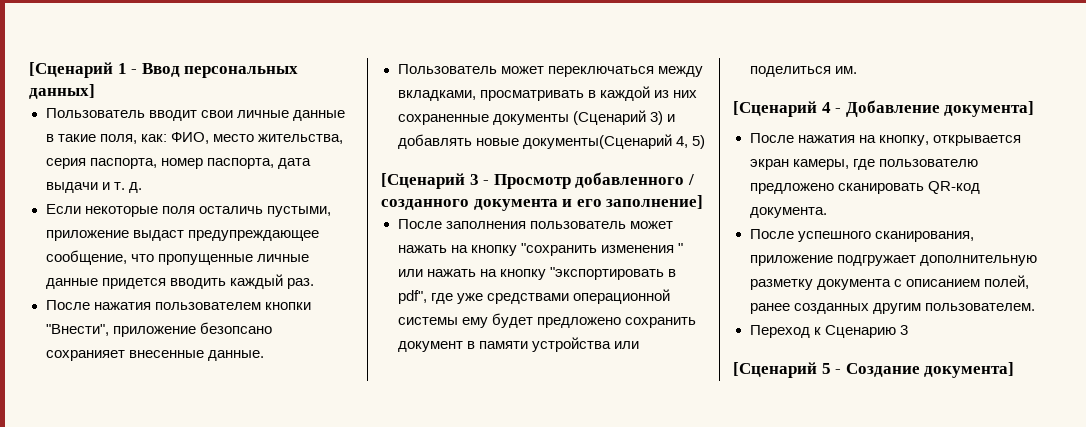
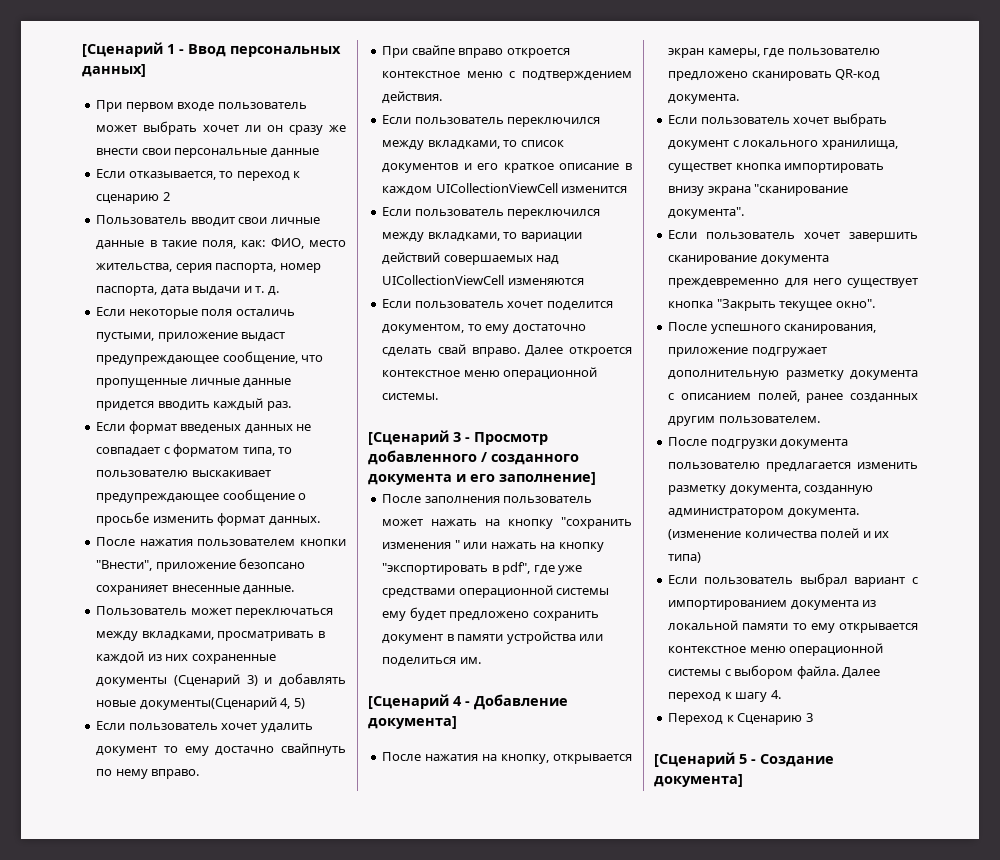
+ При первом входе пользователь может выбрать хочет ли он сразу же внести свои персональные данные
+ Если отказывается, то переход к сценарию 2
+ Если формат введеных данных не совпадает с форматом типа, то пользователю выскакивает предупреждающее сообщение о просьбе изменить формат данных.
+ Если пользователь хочет удалить документ то ему достачно свайпнуть по нему вправо.
+ При свайпе вправо откроется контекстное меню с подтверждением действия.
+ Если пользователь переключился между вкладками, то список документов и его краткое описание в каждом UICollectionViewCell изменится
+ Если пользователь переключился между вкладками, то вариации действий совершаемых над UICollectionViewCell изменяются
+ Если пользователь хочет поделится документом, то ему достаточно сделать свай вправо. Далее откроется контекстное меню операционной системы.
+ Если пользователь хочет выбрать документ с локального хранилища, существет кнопка импортировать внизу экрана "сканирование документа".
+ Если пользователь хочет завершить сканирование документа преждевременно для него существует кнопка "Закрыть текущее окно".
+ После подгрузки документа пользователю предлагается изменить разметку документа, созданную администратором документа. (изменение количества полей и их типа)
+ Если пользователь выбрал вариант с импортированием документа из локальной памяти то ему открывается контекстное меню операционной системы с выбором файла. Далее переход к шагу 4.

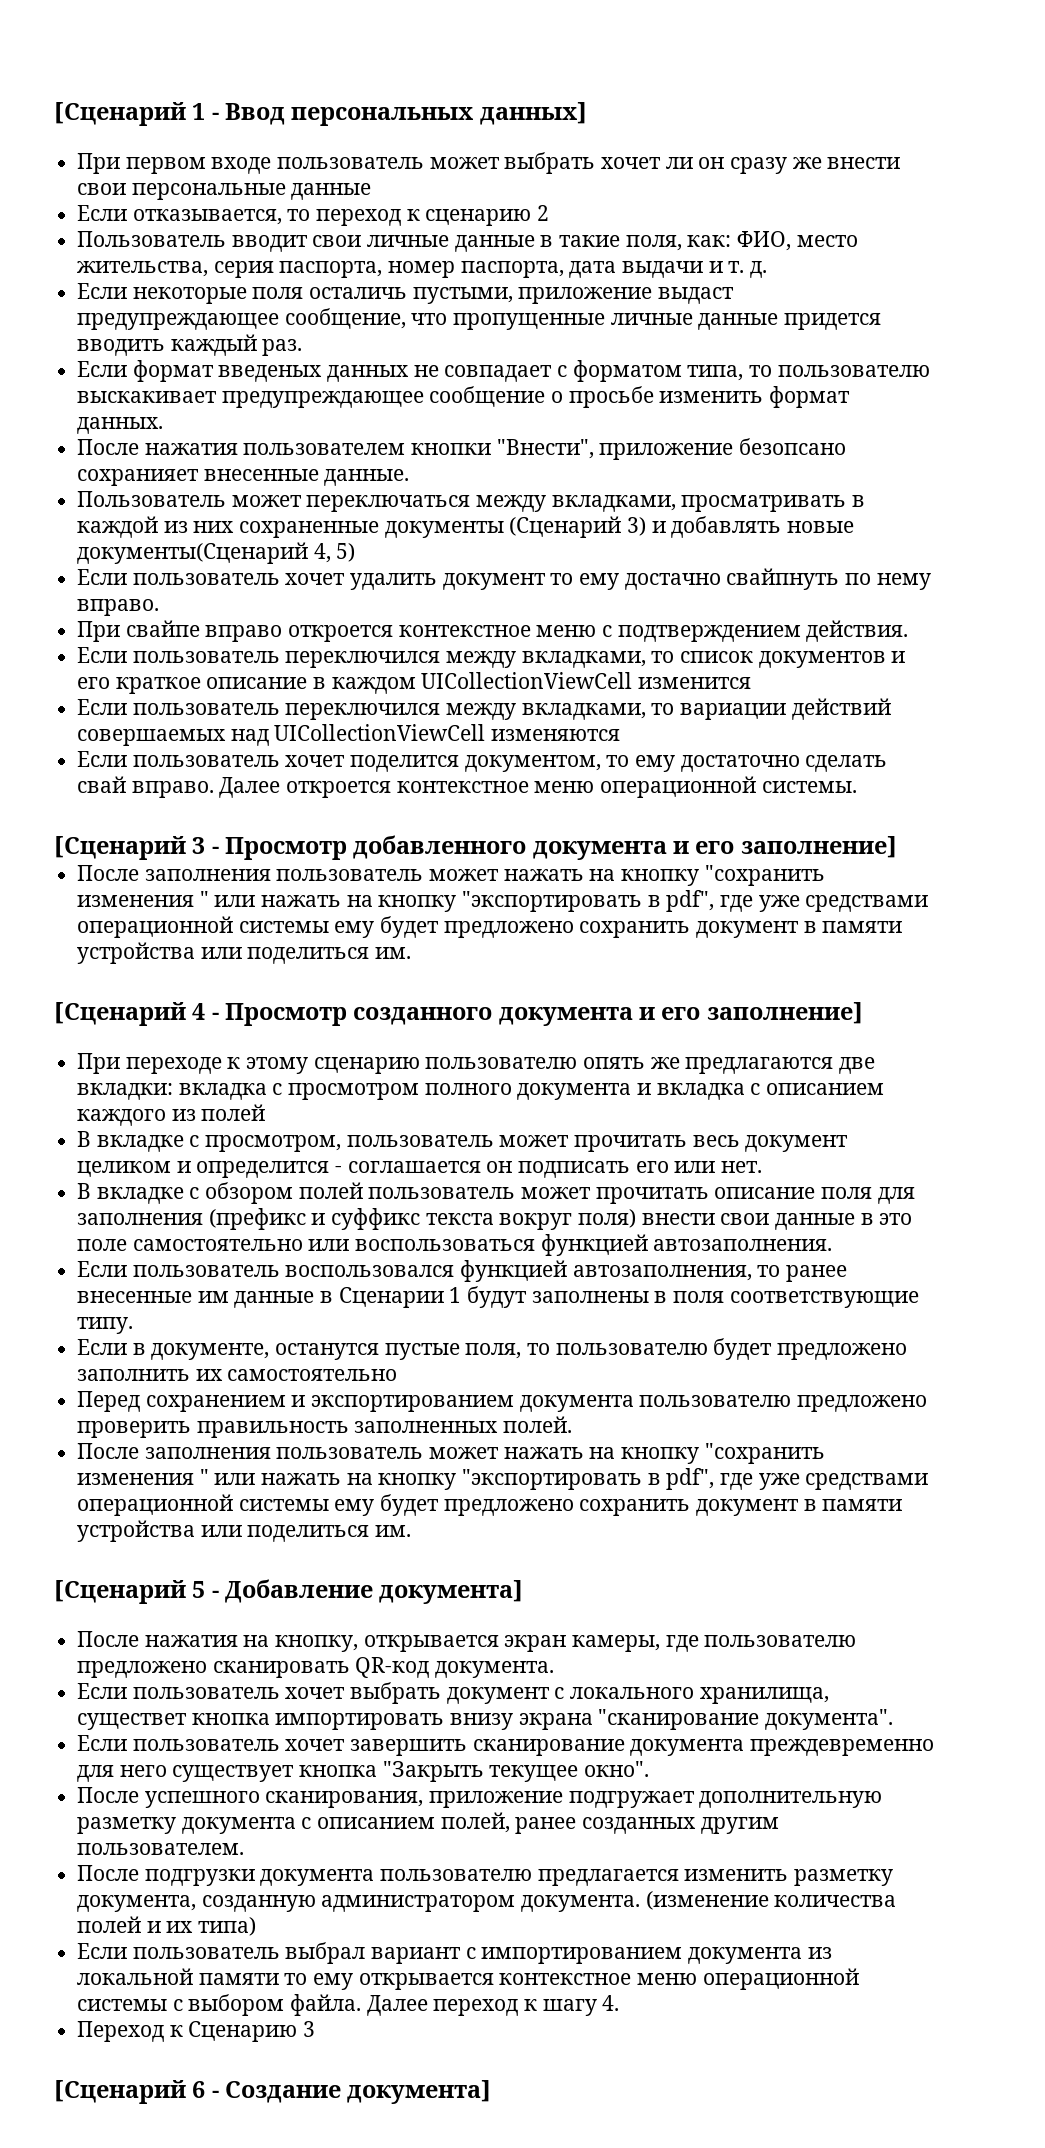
- [Сценарий 3 - Просмотр добавленного / созданного документа и его заполнение]
+ [Сценарий 3 - Просмотр добавленного документа и его заполнение]
- [Сценарий 4 - Добавление документа]
+ [Сценарий 4 - Просмотр созданного документа и его заполнение]
+ При переходе к этому сценарию пользователю опять же предлагаются две вкладки: вкладка с просмотром полного документа и вкладка с описанием каждого из полей
+ В вкладке с просмотром, пользователь может прочитать весь документ целиком и определится - соглашается он подписать его или нет.
+ В вкладке с обзором полей пользователь может прочитать описание поля для заполнения (префикс и суффикс текста вокруг поля) внести свои данные в это поле самостоятельно или воспользоваться функцией автозаполнения.
+ Если пользователь воспользовался функцией автозаполнения, то ранее внесенные им данные в Сценарии 1 будут заполнены в поля соответствующие типу.
+ Если в документе, останутся пустые поля, то пользователю будет предложено заполнить их самостоятельно
+ Перед сохранением и экспортированием документа пользователю предложено проверить правильность заполненных полей.
+ После заполнения пользователь может нажать на кнопку "сохранить изменения " или нажать на кнопку "экспортировать в pdf", где уже средствами операционной системы ему будет предложено сохранить документ в памяти устройства или поделиться им.
+ [Сценарий 5 - Добавление документа]
- [Сценарий 5 - Создание документа]
+ [Сценарий 6 - Создание документа]

